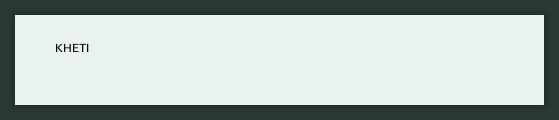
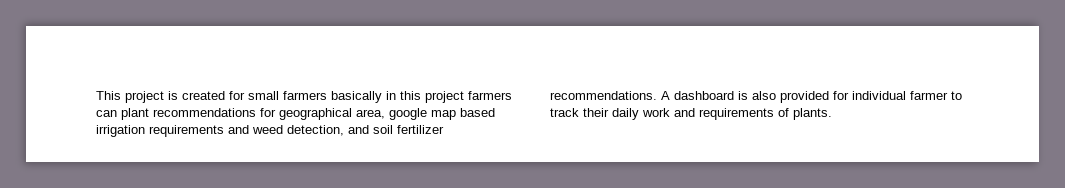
- KHETI
+ This project is created for small farmers basically in this project farmers can plant recommendations for geographical area, google map based irrigation requirements and weed detection, and soil fertilizer recommendations. A dashboard is also provided for individual farmer to track their daily work and requirements of plants.

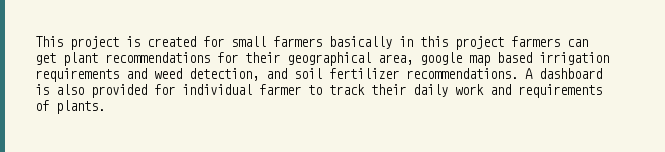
- This project is created for small farmers basically in this project farmers can plant recommendations for geographical area, google map based irrigation requirements and weed detection, and soil fertilizer recommendations.
+ This project is created for small farmers basically in this project farmers can get plant recommendations for their geographical area, google map based irrigation requirements and weed detection, and soil fertilizer recommendations.

